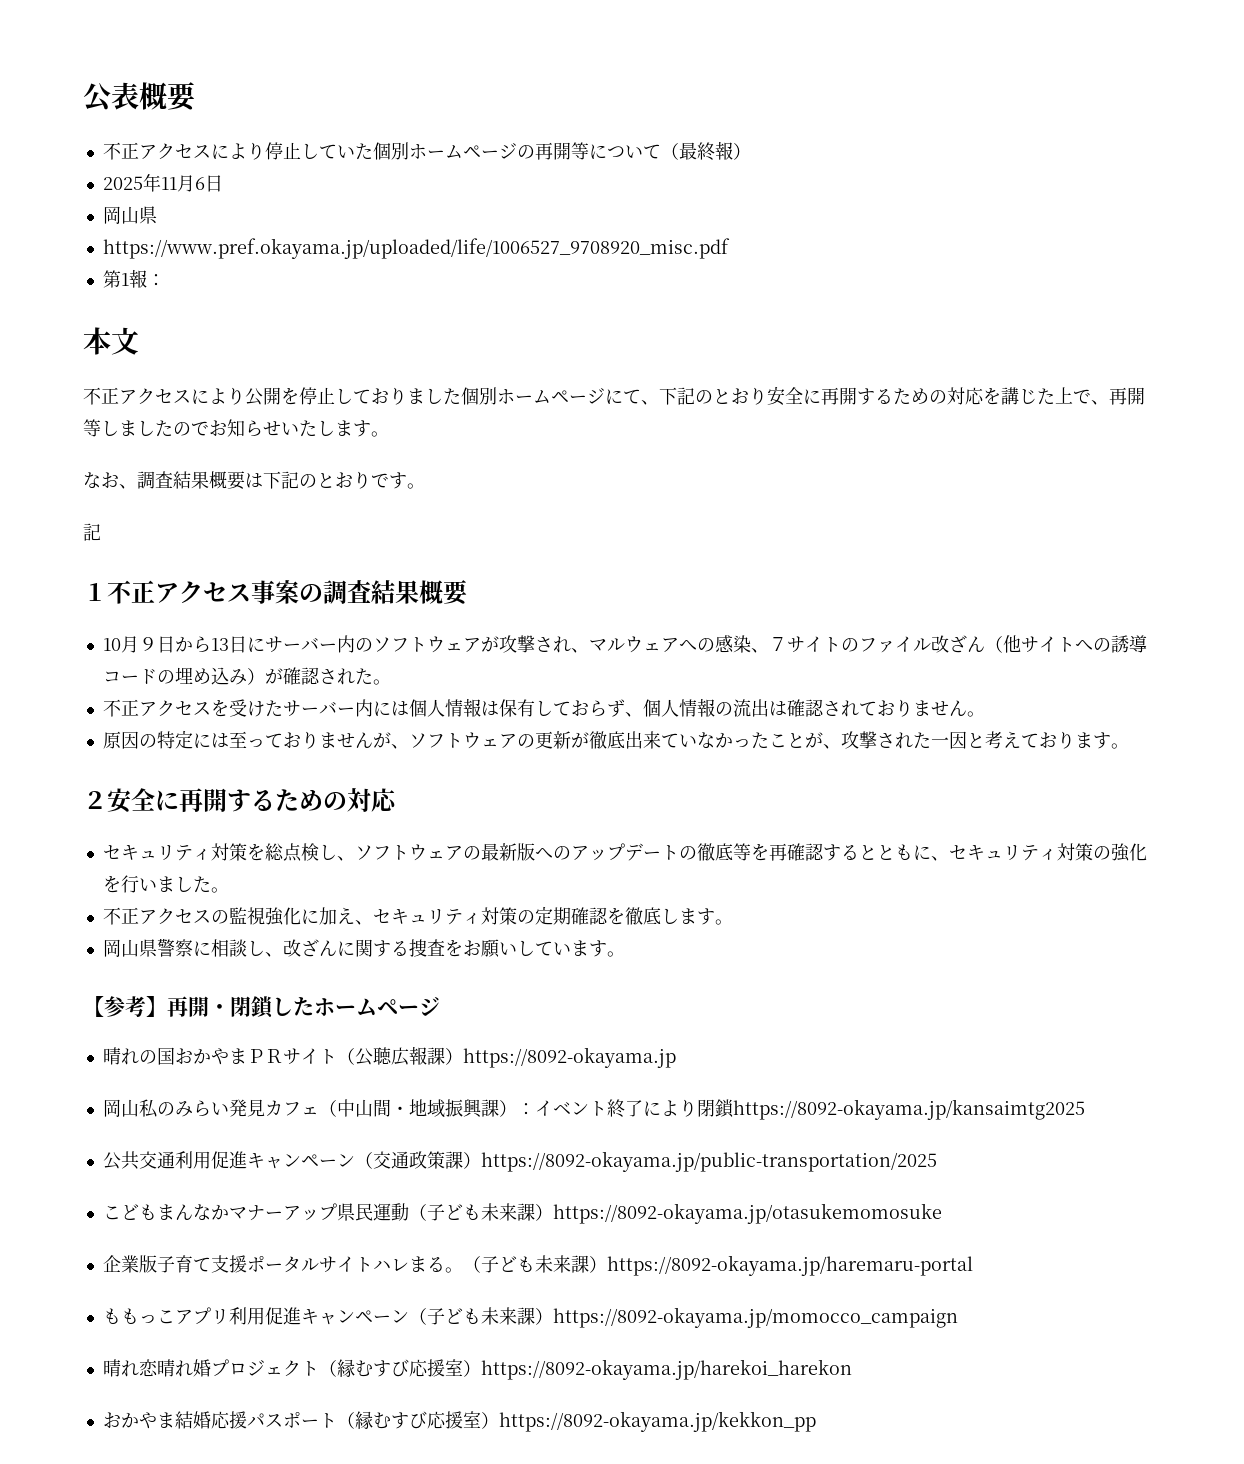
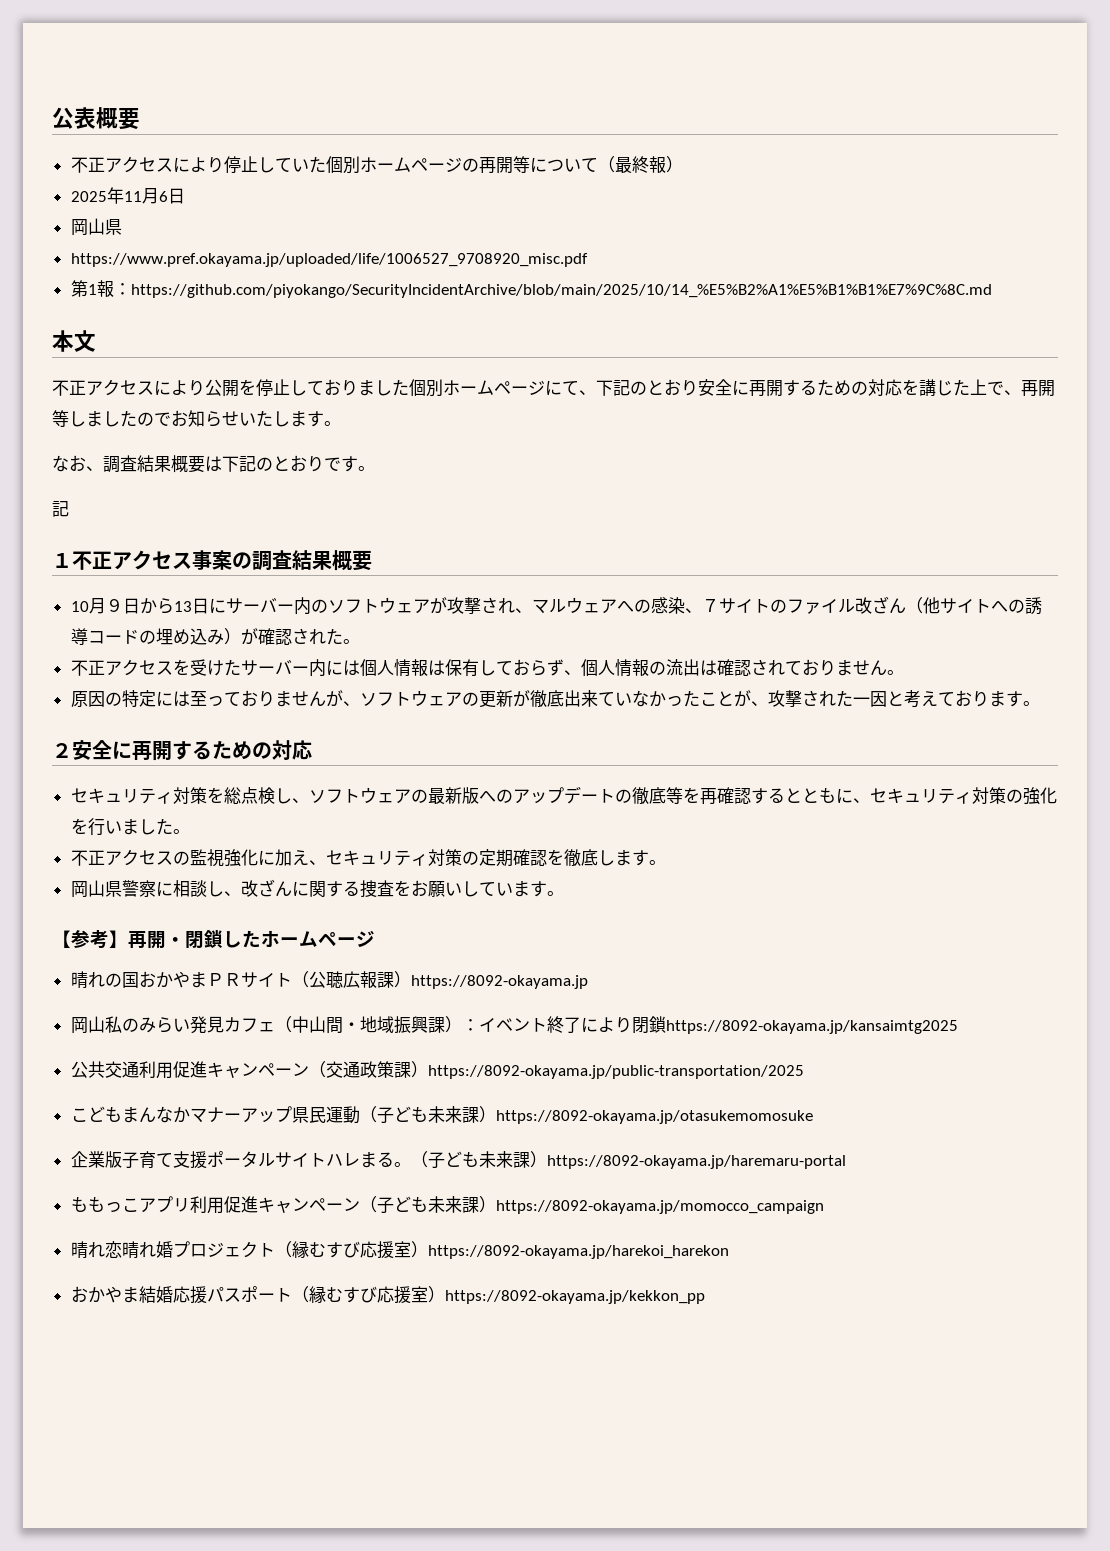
- 第1報：
+ 第1報：https://github.com/piyokango/SecurityIncidentArchive/blob/main/2025/10/14_%E5%B2%A1%E5%B1%B1%E7%9C%8C.md

